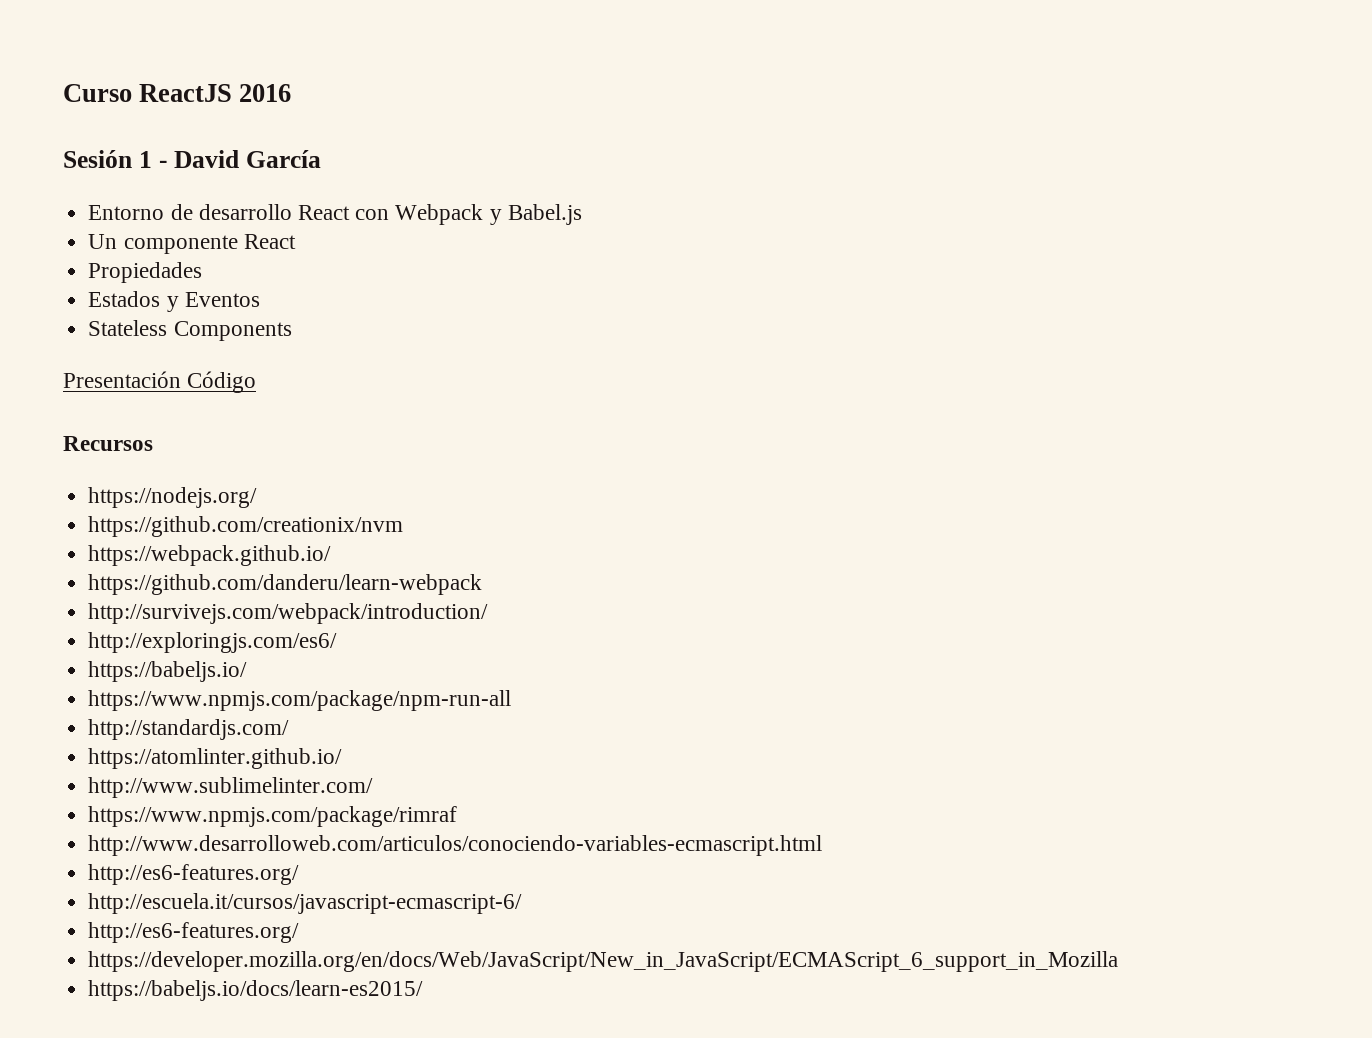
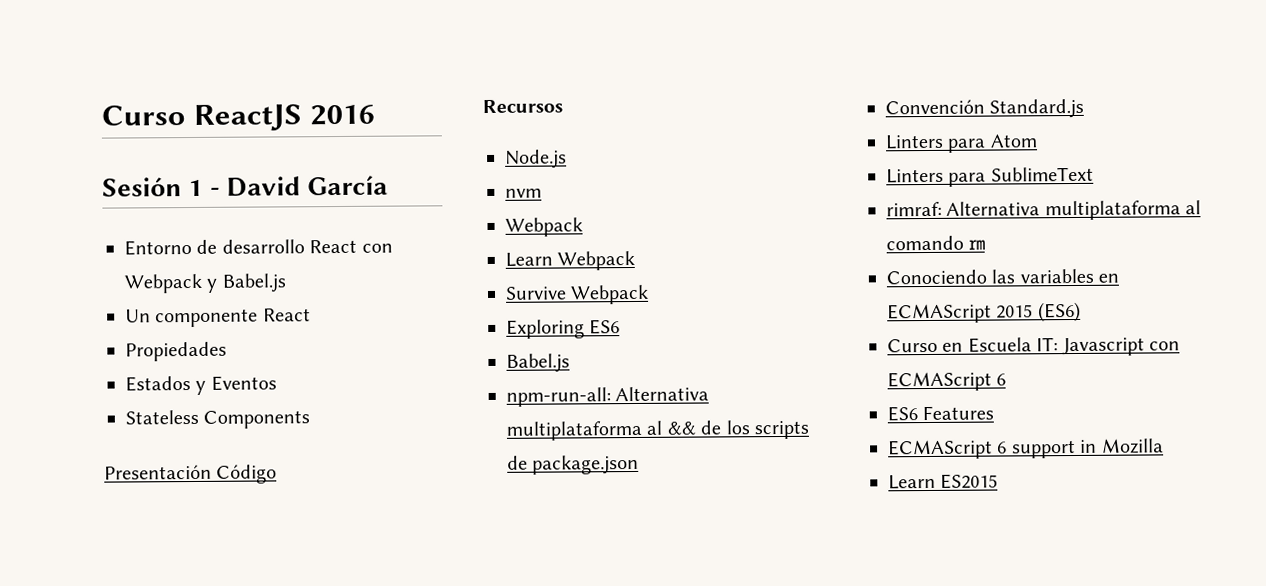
- https://nodejs.org/
- https://github.com/creationix/nvm
- https://webpack.github.io/
- https://github.com/danderu/learn-webpack
- http://survivejs.com/webpack/introduction/
- http://exploringjs.com/es6/
- https://babeljs.io/
- https://www.npmjs.com/package/npm-run-all
- http://standardjs.com/
- https://atomlinter.github.io/
- http://www.sublimelinter.com/
- https://www.npmjs.com/package/rimraf
- http://www.desarrolloweb.com/articulos/conociendo-variables-ecmascript.html
- http://es6-features.org/
- http://escuela.it/cursos/javascript-ecmascript-6/
- http://es6-features.org/
- https://developer.mozilla.org/en/docs/Web/JavaScript/New_in_JavaScript/ECMAScript_6_support_in_Mozilla
- https://babeljs.io/docs/learn-es2015/
+ Node.js
+ nvm
+ Webpack
+ Learn Webpack
+ Survive Webpack
+ Exploring ES6
+ Babel.js
+ npm-run-all: Alternativa multiplataforma al && de los scripts de package.json
+ Convención Standard.js
+ Linters para Atom
+ Linters para SublimeText
+ rimraf: Alternativa multiplataforma al comando rm
+ Conociendo las variables en ECMAScript 2015 (ES6)
+ Curso en Escuela IT: Javascript con ECMAScript 6
+ ES6 Features
+ ECMAScript 6 support in Mozilla
+ Learn ES2015

